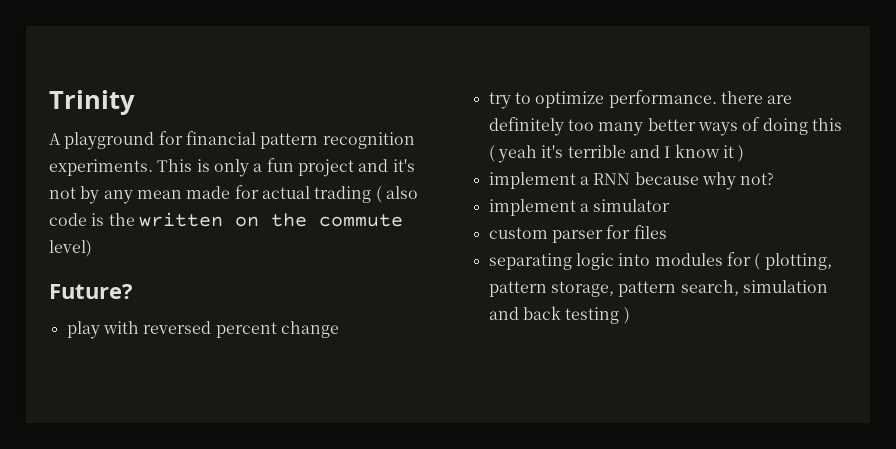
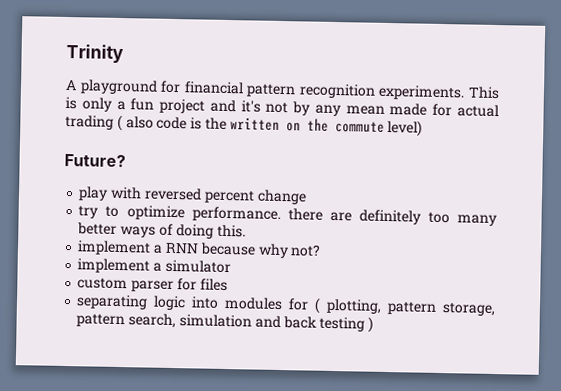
- try to optimize performance. there are definitely too many better ways of doing this ( yeah it's terrible and I know it )
+ try to optimize performance. there are definitely too many better ways of doing this.

